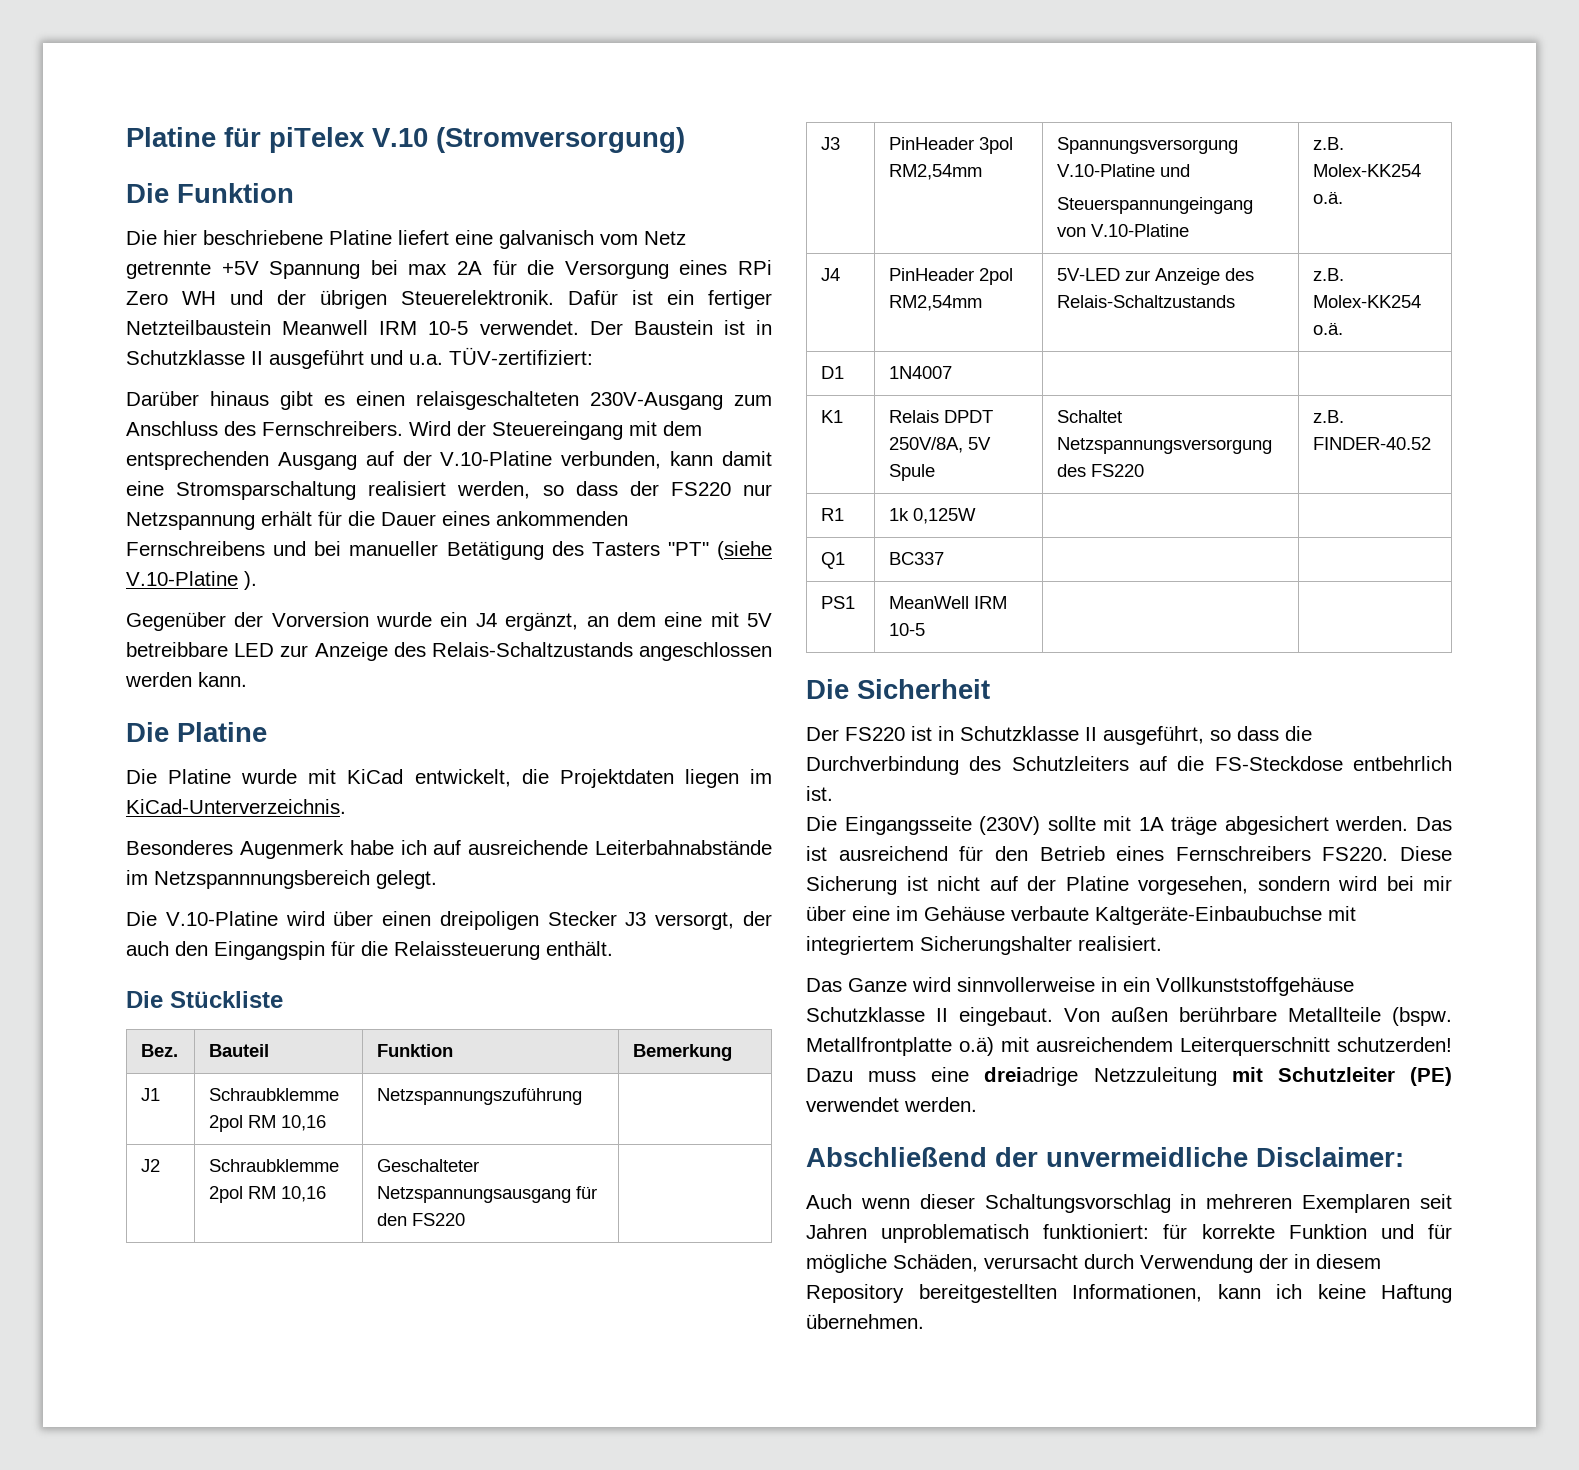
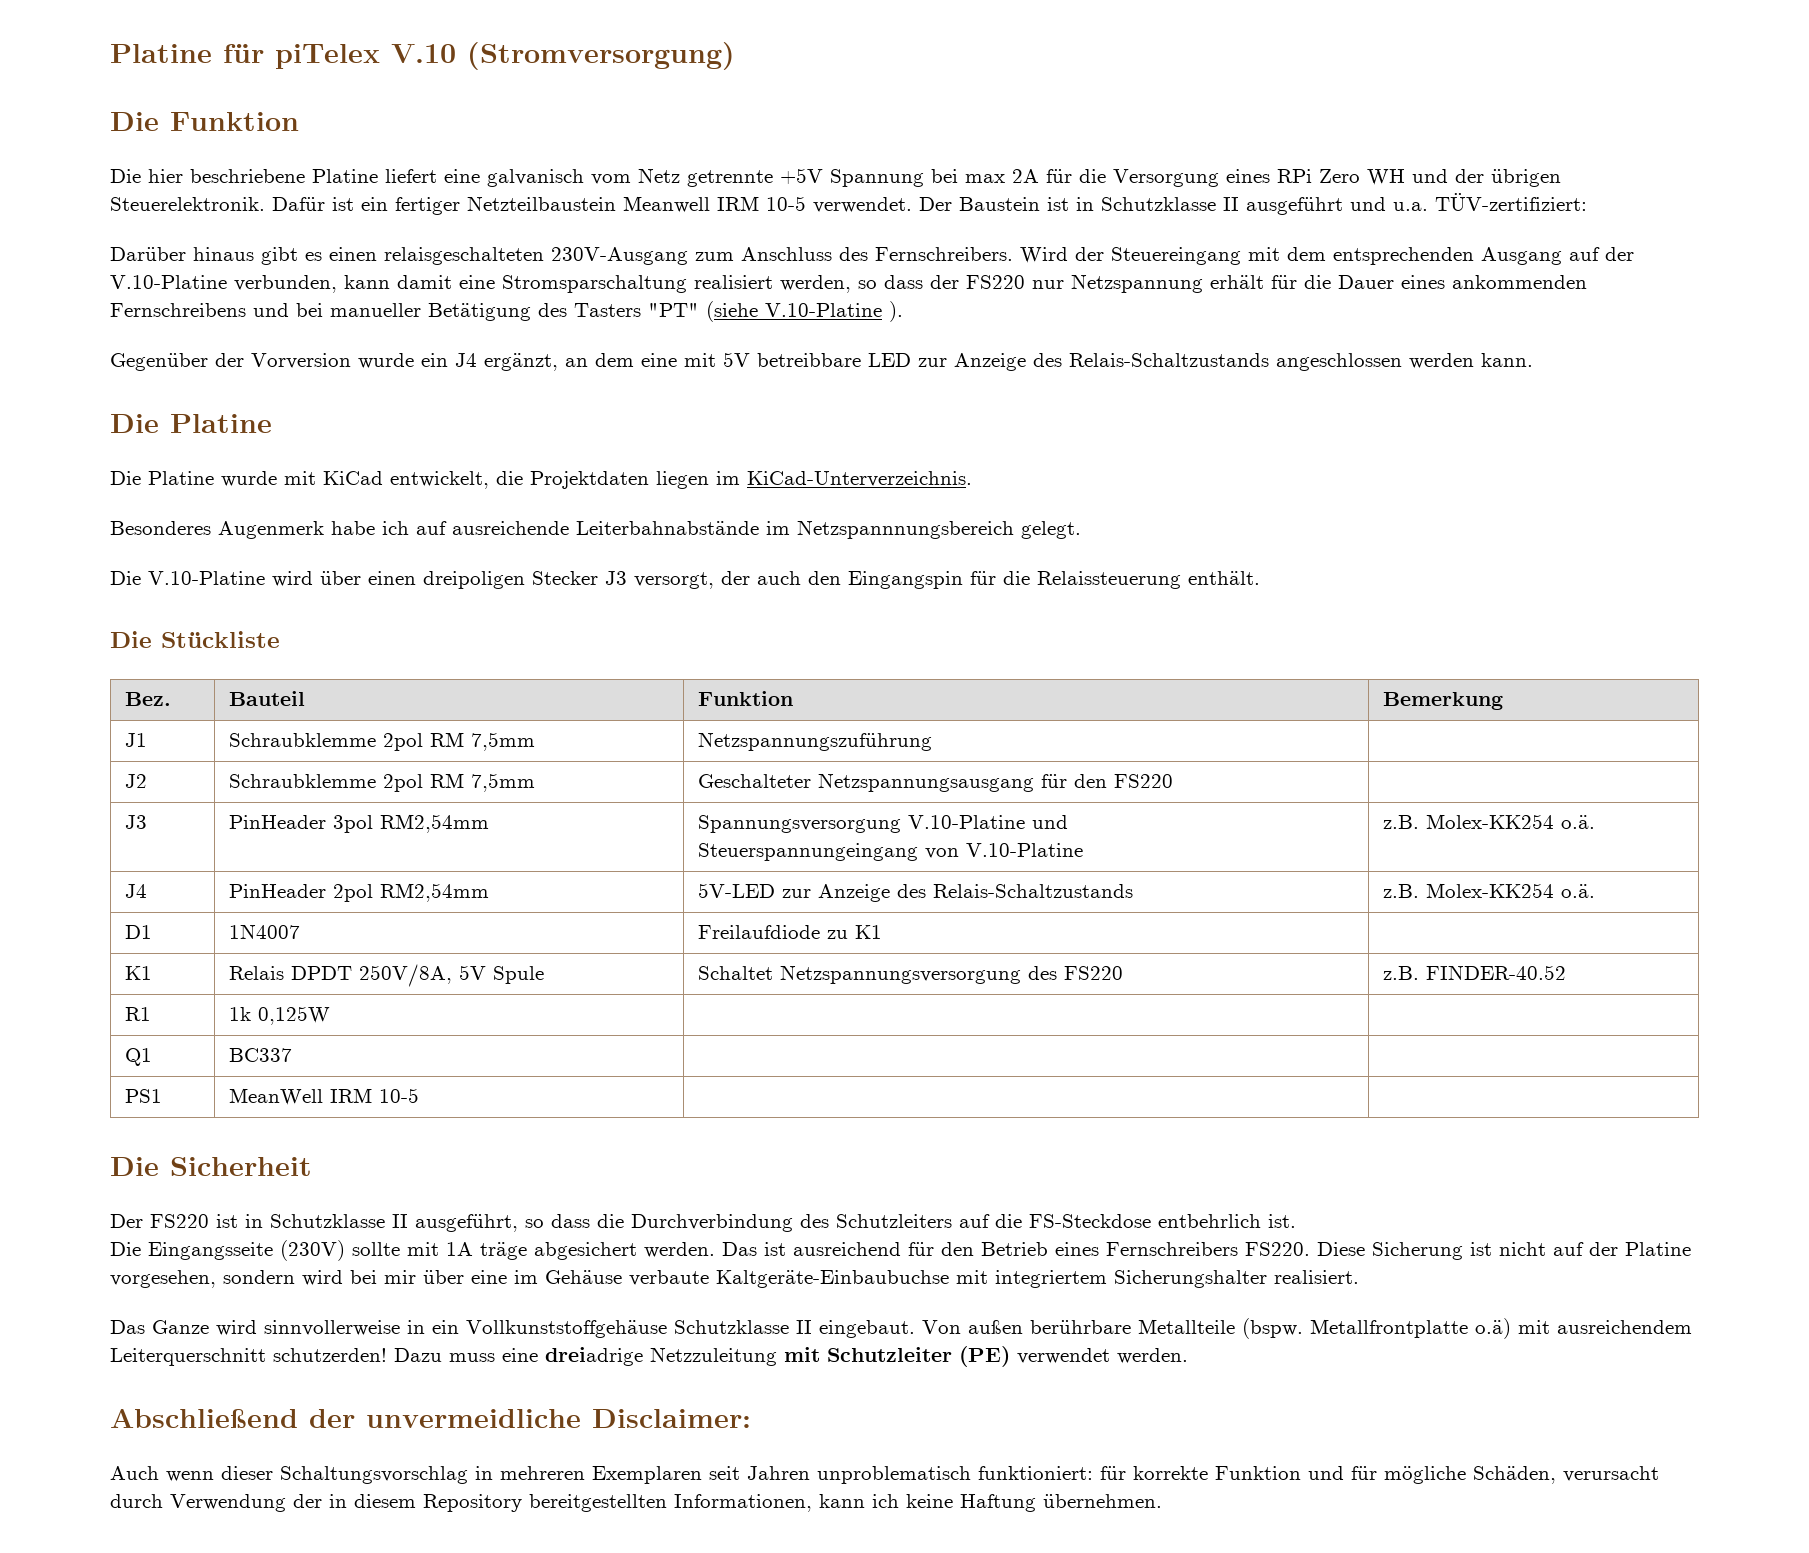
- J1 | Schraubklemme 2pol RM 10,16 | Netzspannungszuführung |
+ J1 | Schraubklemme 2pol RM 7,5mm | Netzspannungszuführung |
- J2 | Schraubklemme 2pol RM 10,16 | Geschalteter Netzspannungsausgang für den FS220 |
+ J2 | Schraubklemme 2pol RM 7,5mm | Geschalteter Netzspannungsausgang für den FS220 |
- D1 | 1N4007 | |
+ D1 | 1N4007 | Freilaufdiode zu K1 |

